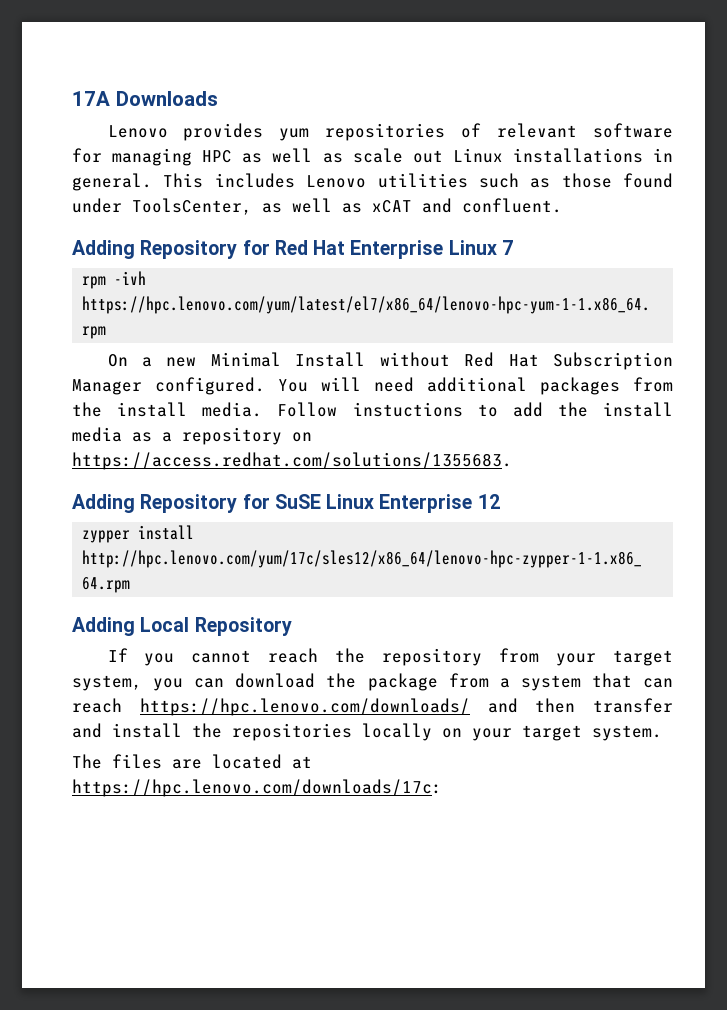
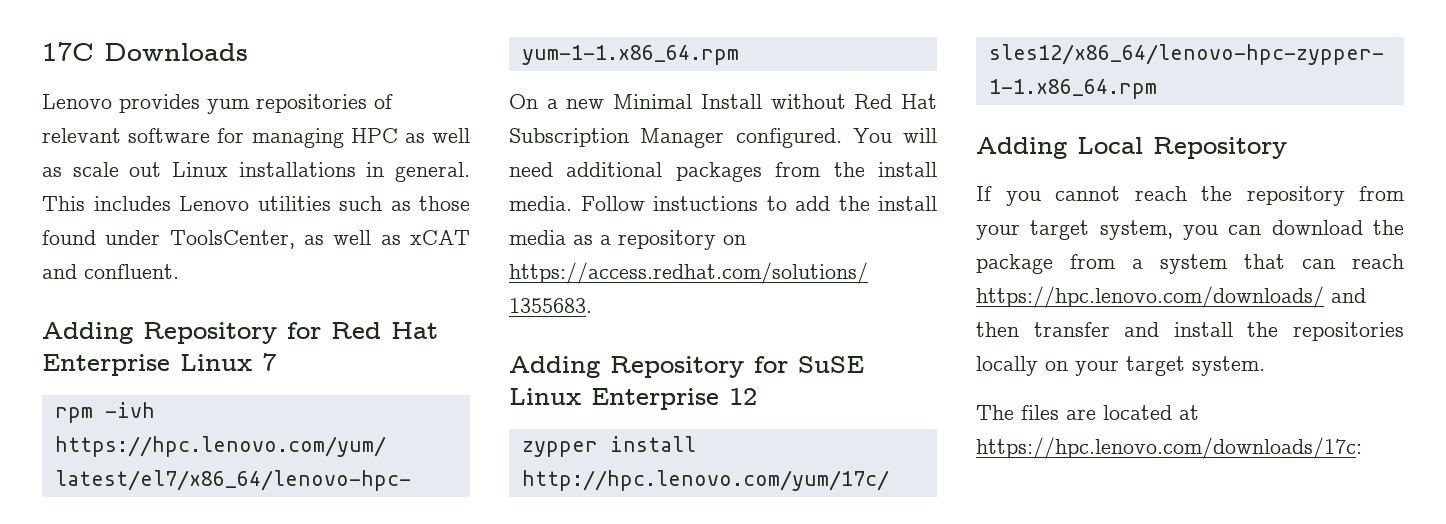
- 17A Downloads
+ 17C Downloads

